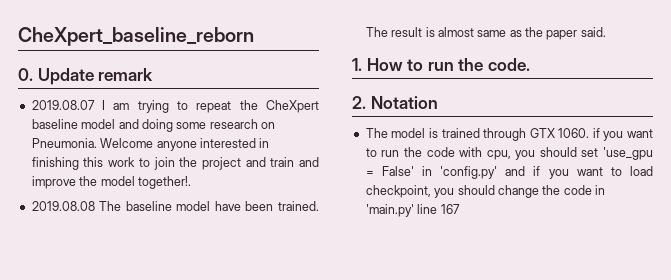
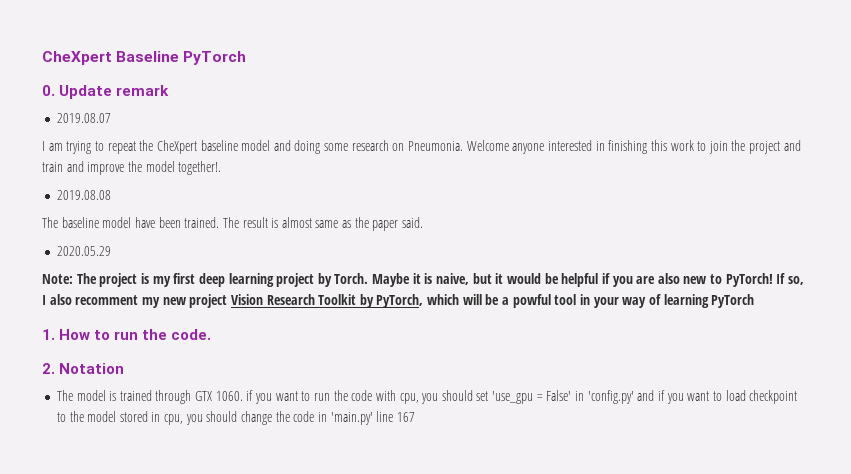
- CheXpert_baseline_reborn
+ CheXpert Baseline PyTorch
- 2019.08.07 I am trying to repeat the CheXpert baseline model and doing some research on Pneumonia.
+ 2019.08.07
+ I am trying to repeat the CheXpert baseline model and doing some research on Pneumonia.
- 2019.08.08 The baseline model have been trained.
+ 2019.08.08
+ The baseline model have been trained.
+ 2020.05.29
+ Note: The project is my first deep learning project by Torch. Maybe it is naive, but it would be helpful if you are also new to PyTorch! If so, I also recomment my new project Vision Research Toolkit by PyTorch, which will be a powful tool in your way of learning PyTorch
- The model is trained through GTX 1060. if you want to run the code with cpu, you should set 'use_gpu = False' in 'config.py' and if you want to load checkpoint, you should change the code in 'main.py' line 167
+ The model is trained through GTX 1060. if you want to run the code with cpu, you should set 'use_gpu = False' in 'config.py' and if you want to load checkpoint to the model stored in cpu, you should change the code in 'main.py' line 167

